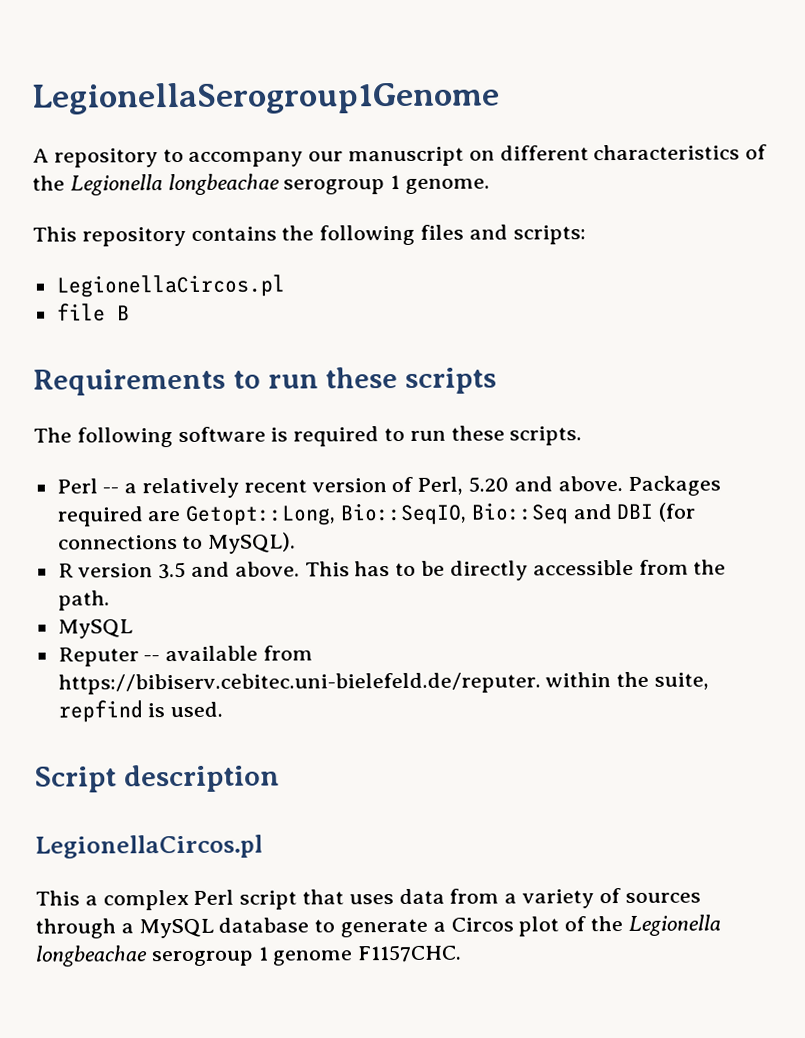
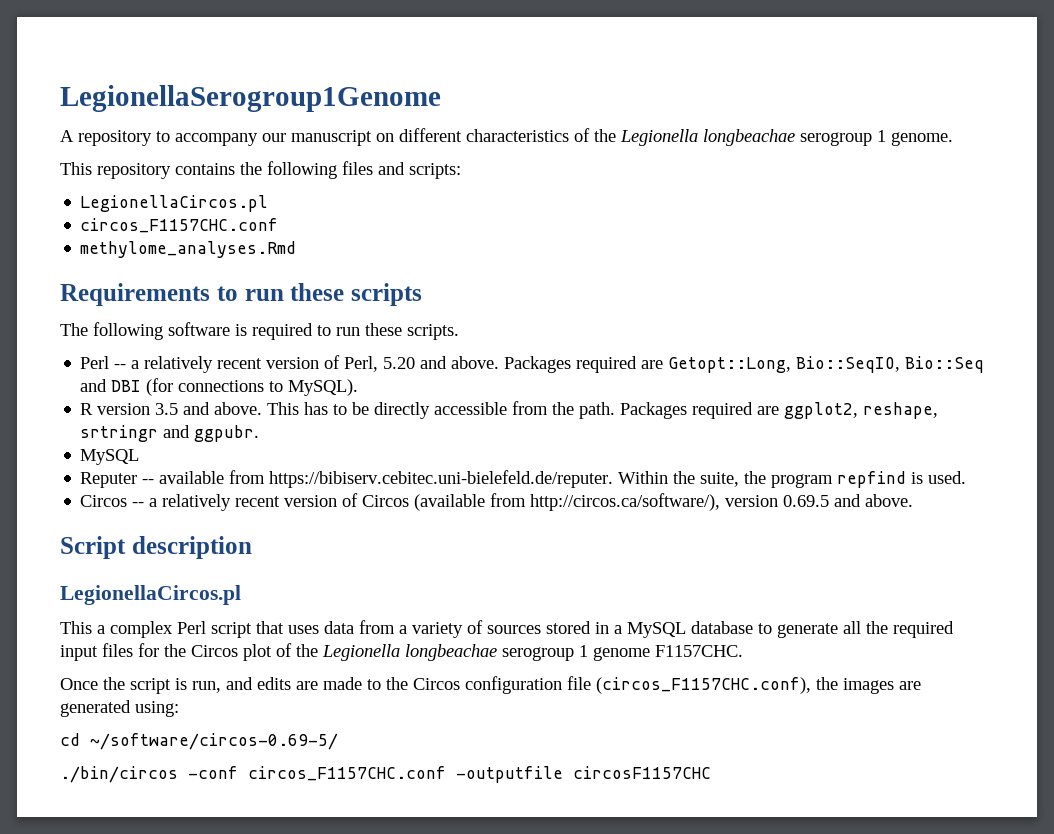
  This repository contains the following files and scripts:
  LegionellaCircos.pl
- file B
+ circos_F1157CHC.conf
+ methylome_analyses.Rmd
+ Packages required are ggplot2, reshape, srtringr and ggpubr.
- Reputer -- available from https://bibiserv.cebitec.uni-bielefeld.de/reputer. within the suite, repfind is used.
+ Reputer -- available from https://bibiserv.cebitec.uni-bielefeld.de/reputer. Within the suite, the program repfind is used.
+ Circos -- a relatively recent version of Circos (available from http://circos.ca/software/), version 0.69.5 and above.
- This a complex Perl script that uses data from a variety of sources through a MySQL database to generate a Circos plot of the Legionella longbeachae serogroup 1 genome F1157CHC.
+ This a complex Perl script that uses data from a variety of sources stored in a MySQL database to generate all the required input files for the Circos plot of the Legionella longbeachae serogroup 1 genome F1157CHC.
+ Once the script is run, and edits are made to the Circos configuration file (circos_F1157CHC.conf), the images are generated using:
+ cd ~/software/circos-0.69-5/
+ ./bin/circos -conf circos_F1157CHC.conf -outputfile circosF1157CHC

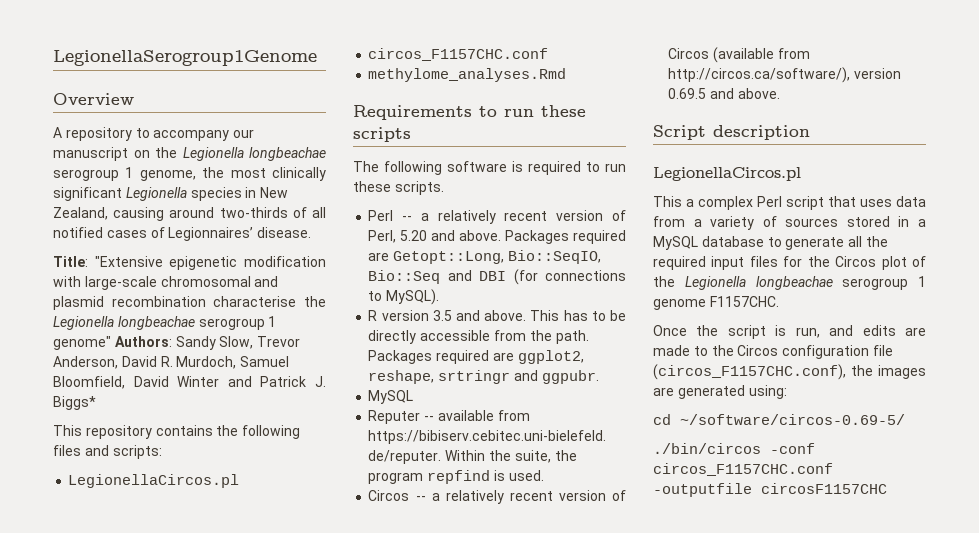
+ Overview
- A repository to accompany our manuscript on different characteristics of the Legionella longbeachae serogroup 1 genome.
+ A repository to accompany our manuscript on the Legionella longbeachae serogroup 1 genome, the most clinically significant Legionella species in New Zealand, causing around two-thirds of all notified cases of Legionnaires’ disease.
+ Title: "Extensive epigenetic modification with large-scale chromosomal and plasmid recombination characterise the Legionella longbeachae serogroup 1 genome" Authors: Sandy Slow, Trevor Anderson, David R. Murdoch, Samuel Bloomfield, David Winter and Patrick J. Biggs*

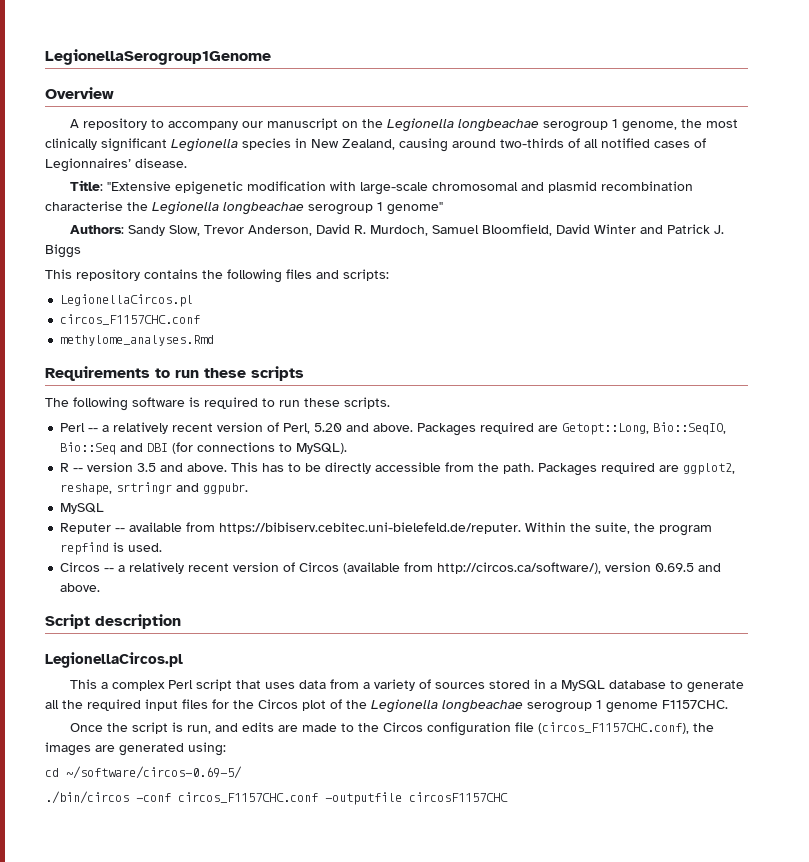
- Title: "Extensive epigenetic modification with large-scale chromosomal and plasmid recombination characterise the Legionella longbeachae serogroup 1 genome" Authors: Sandy Slow, Trevor Anderson, David R. Murdoch, Samuel Bloomfield, David Winter and Patrick J. Biggs*
+ Title: "Extensive epigenetic modification with large-scale chromosomal and plasmid recombination characterise the Legionella longbeachae serogroup 1 genome"
+ Authors: Sandy Slow, Trevor Anderson, David R. Murdoch, Samuel Bloomfield, David Winter and Patrick J. Biggs
- R version 3.5 and above.
+ R -- version 3.5 and above.

